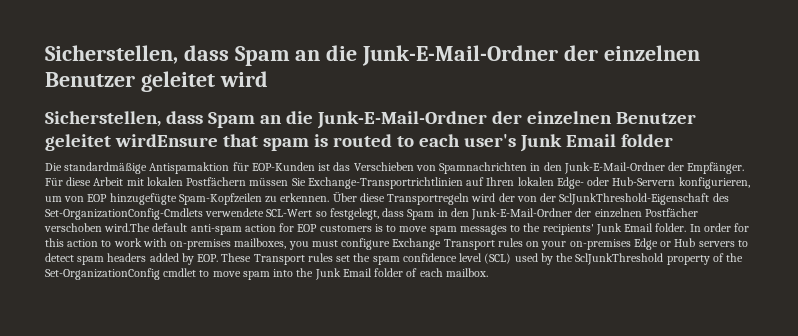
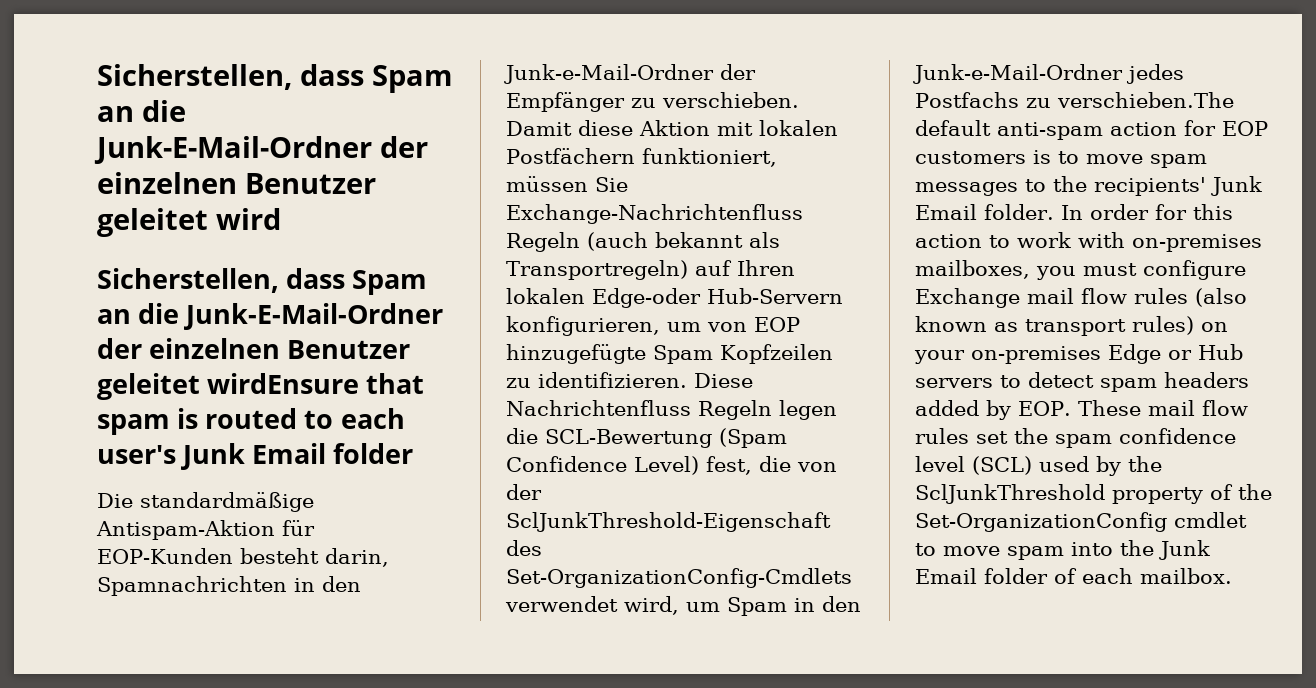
- Die standardmäßige Antispamaktion für EOP-Kunden ist das Verschieben von Spamnachrichten in den Junk-E-Mail-Ordner der Empfänger. Für diese Arbeit mit lokalen Postfächern müssen Sie Exchange-Transportrichtlinien auf Ihren lokalen Edge- oder Hub-Servern konfigurieren, um von EOP hinzugefügte Spam-Kopfzeilen zu erkennen. Über diese Transportregeln wird der von der SclJunkThreshold-Eigenschaft des Set-OrganizationConfig-Cmdlets verwendete SCL-Wert so festgelegt, dass Spam in den Junk-E-Mail-Ordner der einzelnen Postfächer verschoben wird.The default anti-spam action for EOP customers is to move spam messages to the recipients' Junk Email folder.
+ Die standardmäßige Antispam-Aktion für EOP-Kunden besteht darin, Spamnachrichten in den Junk-e-Mail-Ordner der Empfänger zu verschieben. Damit diese Aktion mit lokalen Postfächern funktioniert, müssen Sie Exchange-Nachrichtenfluss Regeln (auch bekannt als Transportregeln) auf Ihren lokalen Edge-oder Hub-Servern konfigurieren, um von EOP hinzugefügte Spam Kopfzeilen zu identifizieren. Diese Nachrichtenfluss Regeln legen die SCL-Bewertung (Spam Confidence Level) fest, die von der SclJunkThreshold-Eigenschaft des Set-OrganizationConfig-Cmdlets verwendet wird, um Spam in den Junk-e-Mail-Ordner jedes Postfachs zu verschieben.The default anti-spam action for EOP customers is to move spam messages to the recipients' Junk Email folder.
- In order for this action to work with on-premises mailboxes, you must configure Exchange Transport rules on your on-premises Edge or Hub servers to detect spam headers added by EOP. These Transport rules set the spam confidence level (SCL) used by the SclJunkThreshold property of the Set-OrganizationConfig cmdlet to move spam into the Junk Email folder of each mailbox.
+ In order for this action to work with on-premises mailboxes, you must configure Exchange mail flow rules (also known as transport rules) on your on-premises Edge or Hub servers to detect spam headers added by EOP. These mail flow rules set the spam confidence level (SCL) used by the SclJunkThreshold property of the Set-OrganizationConfig cmdlet to move spam into the Junk Email folder of each mailbox.

